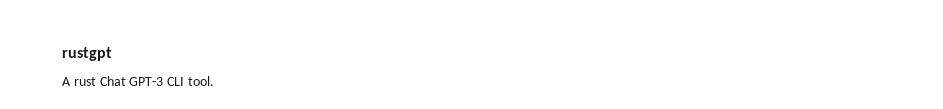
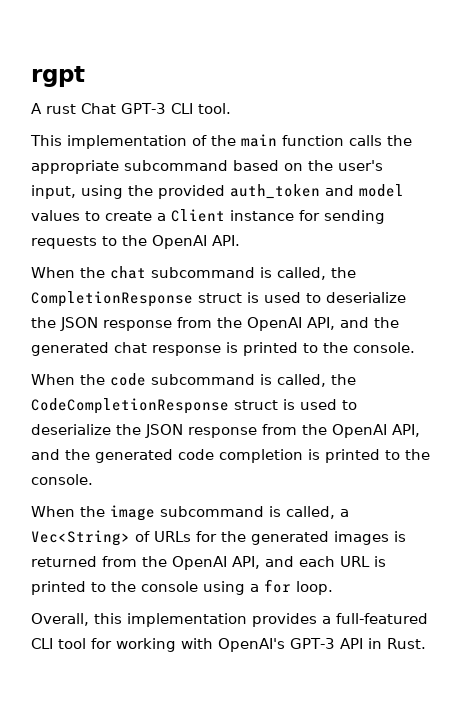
- rustgpt
+ rgpt
+ This implementation of the main function calls the appropriate subcommand based on the user's input, using the provided auth_token and model values to create a Client instance for sending requests to the OpenAI API.
+ When the chat subcommand is called, the CompletionResponse struct is used to deserialize the JSON response from the OpenAI API, and the generated chat response is printed to the console.
+ When the code subcommand is called, the CodeCompletionResponse struct is used to deserialize the JSON response from the OpenAI API, and the generated code completion is printed to the console.
+ When the image subcommand is called, a Vec<String> of URLs for the generated images is returned from the OpenAI API, and each URL is printed to the console using a for loop.
+ Overall, this implementation provides a full-featured CLI tool for working with OpenAI's GPT-3 API in Rust.

